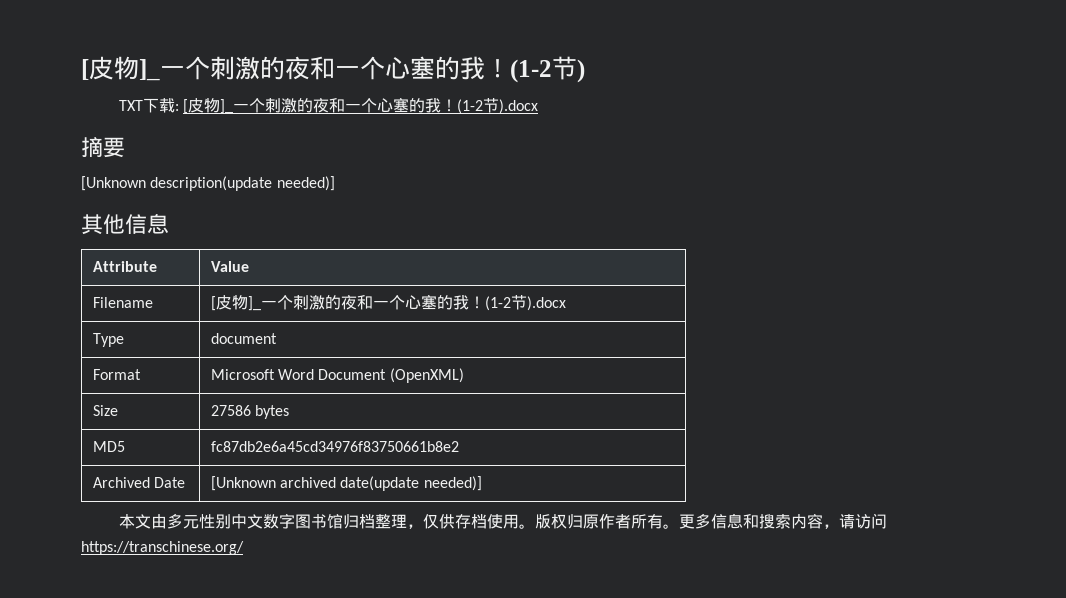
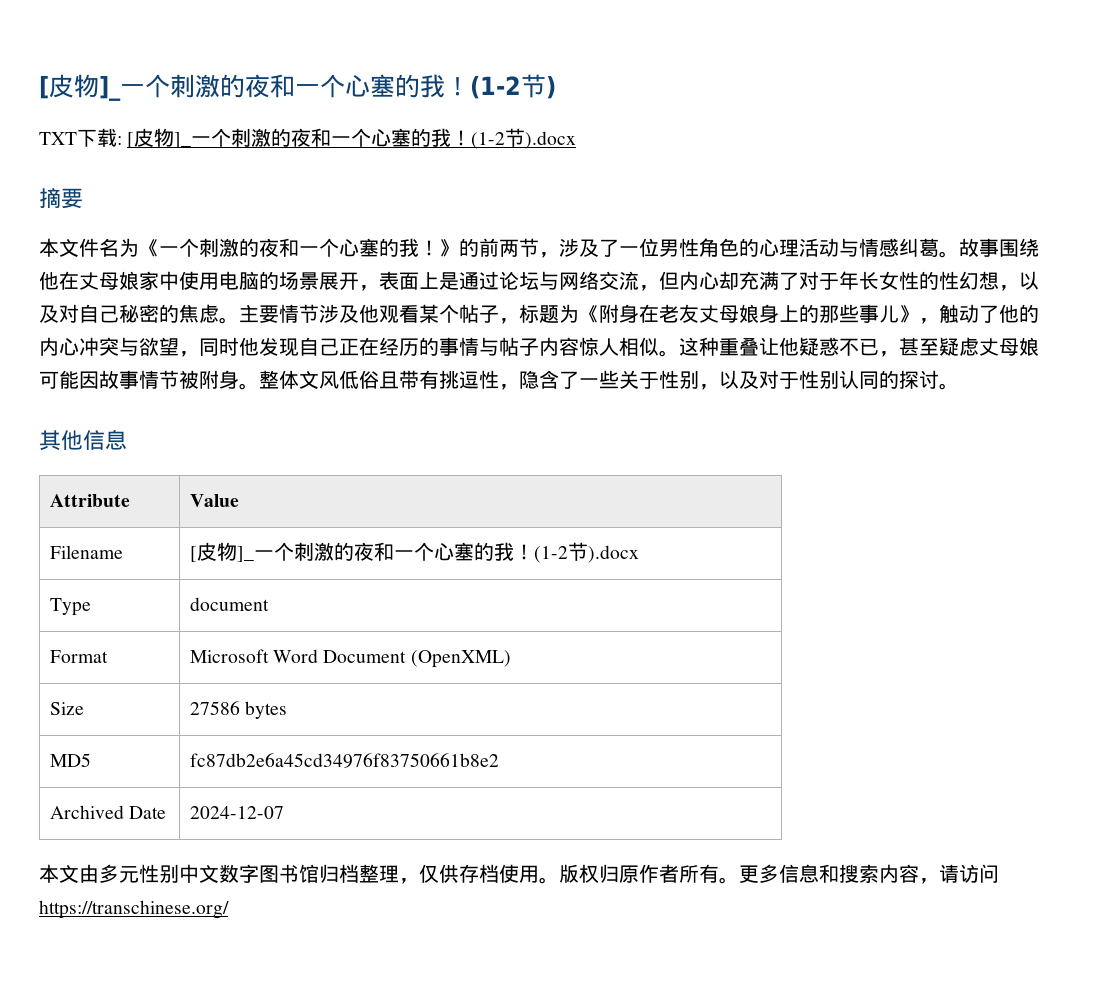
- [Unknown description(update needed)]
+ 本文件名为《一个刺激的夜和一个心塞的我！》的前两节，涉及了一位男性角色的心理活动与情感纠葛。故事围绕他在丈母娘家中使用电脑的场景展开，表面上是通过论坛与网络交流，但内心却充满了对于年长女性的性幻想，以及对自己秘密的焦虑。主要情节涉及他观看某个帖子，标题为《附身在老友丈母娘身上的那些事儿》，触动了他的内心冲突与欲望，同时他发现自己正在经历的事情与帖子内容惊人相似。这种重叠让他疑惑不已，甚至疑虑丈母娘可能因故事情节被附身。整体文风低俗且带有挑逗性，隐含了一些关于性别，以及对于性别认同的探讨。
- Archived Date | [Unknown archived date(update needed)]
+ Archived Date | 2024-12-07

